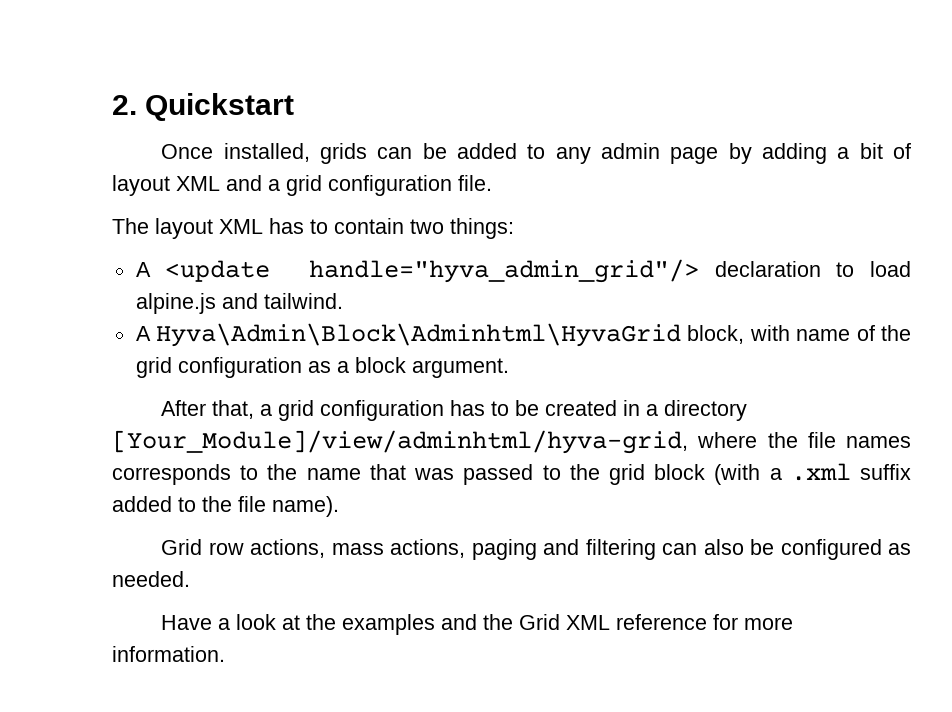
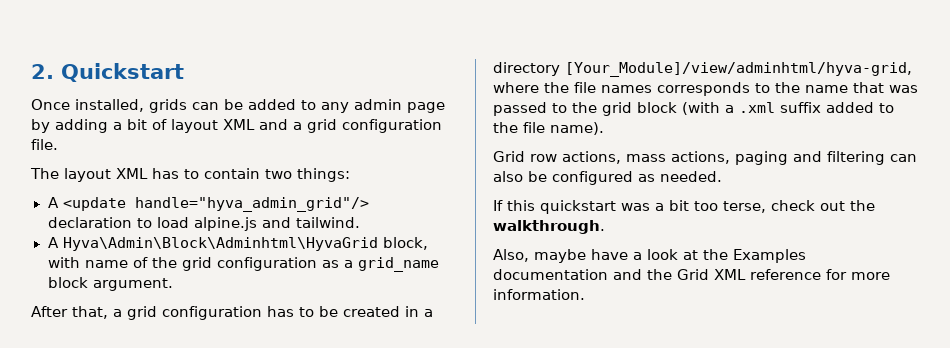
- A Hyva\Admin\Block\Adminhtml\HyvaGrid block, with name of the grid configuration as a block argument.
+ A Hyva\Admin\Block\Adminhtml\HyvaGrid block, with name of the grid configuration as a grid_name block argument.
- Have a look at the examples and the Grid XML reference for more information.
+ If this quickstart was a bit too terse, check out the walkthrough.
+ Also, maybe have a look at the Examples documentation and the Grid XML reference for more information.

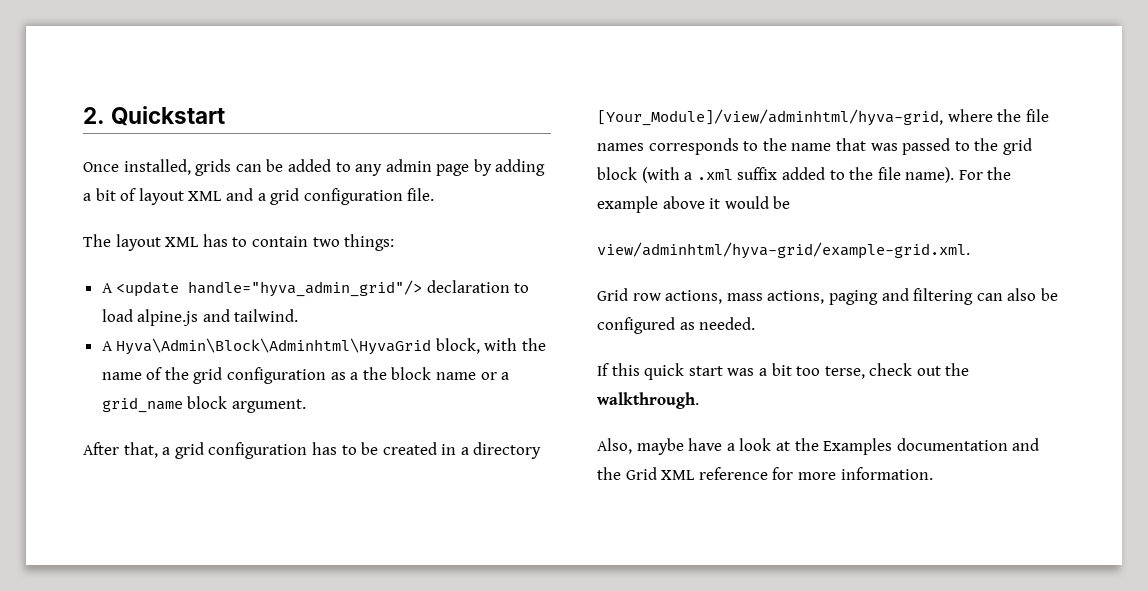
- A Hyva\Admin\Block\Adminhtml\HyvaGrid block, with name of the grid configuration as a grid_name block argument.
+ A Hyva\Admin\Block\Adminhtml\HyvaGrid block, with the name of the grid configuration as a the block name or a grid_name block argument.
+ For the example above it would be
+ view/adminhtml/hyva-grid/example-grid.xml.
- If this quickstart was a bit too terse, check out the walkthrough.
+ If this quick start was a bit too terse, check out the walkthrough.

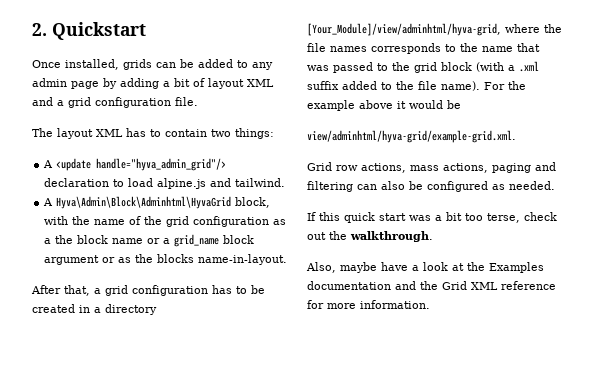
- A Hyva\Admin\Block\Adminhtml\HyvaGrid block, with the name of the grid configuration as a the block name or a grid_name block argument.
+ A Hyva\Admin\Block\Adminhtml\HyvaGrid block, with the name of the grid configuration as a the block name or a grid_name block argument or as the blocks name-in-layout.

